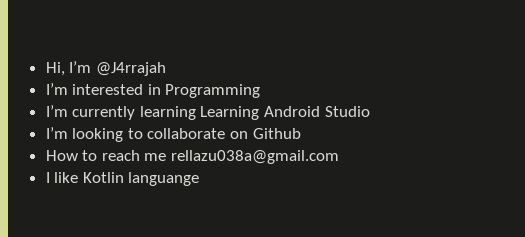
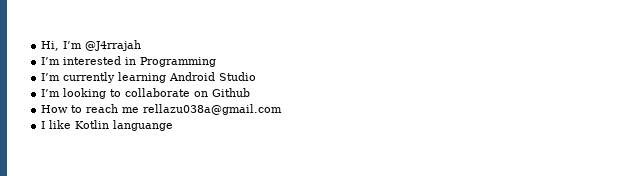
- I’m currently learning Learning Android Studio
+ I’m currently learning Android Studio

